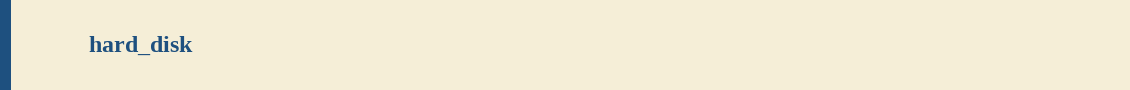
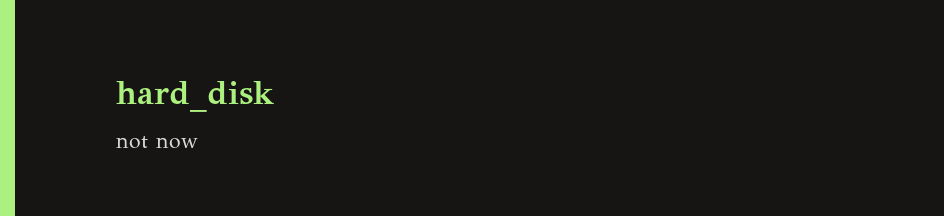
+ not now

